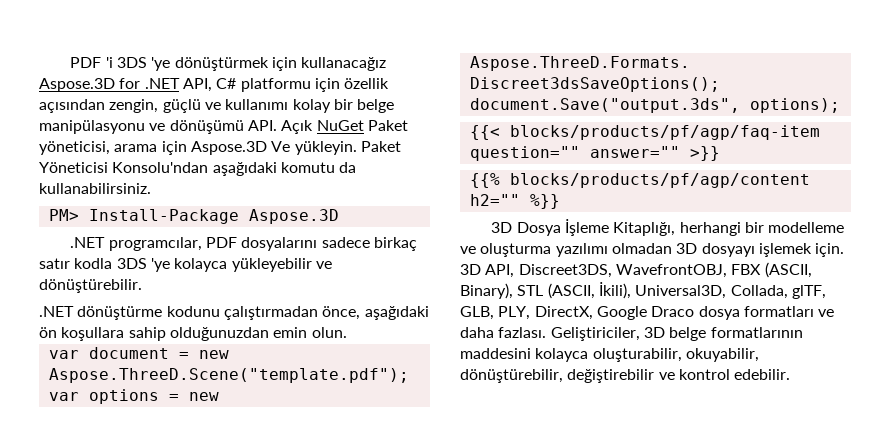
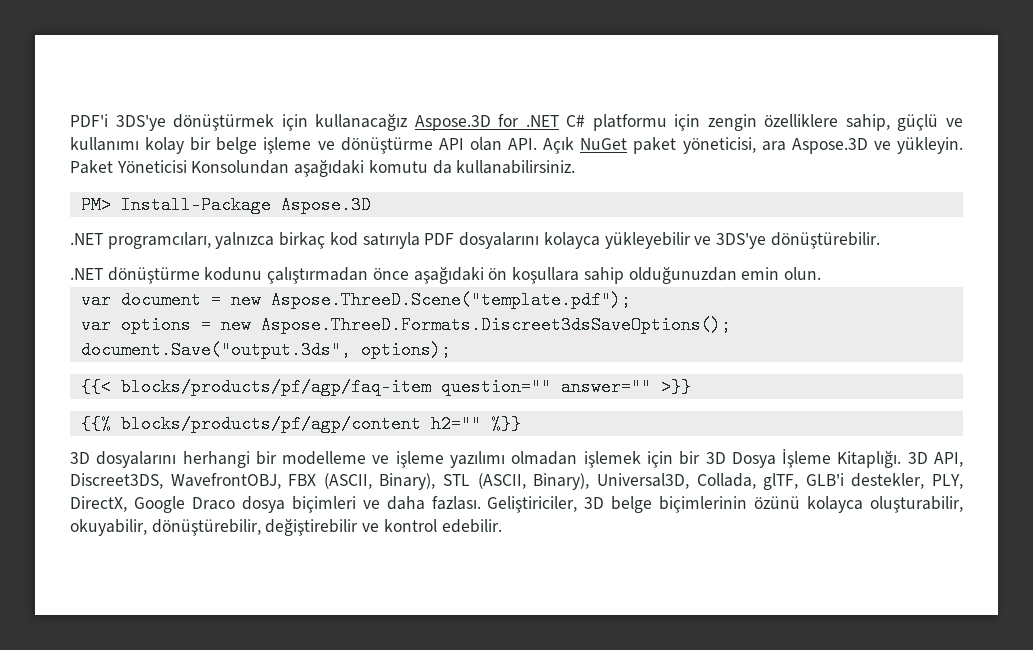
- PDF 'i 3DS 'ye dönüştürmek için kullanacağız Aspose.3D for .NET API, C# platformu için özellik açısından zengin, güçlü ve kullanımı kolay bir belge manipülasyonu ve dönüşümü API. Açık NuGet Paket yöneticisi, arama için Aspose.3D Ve yükleyin.
+ PDF'i 3DS'ye dönüştürmek için kullanacağız Aspose.3D for .NET C# platformu için zengin özelliklere sahip, güçlü ve kullanımı kolay bir belge işleme ve dönüştürme API olan API. Açık NuGet paket yöneticisi, ara Aspose.3D ve yükleyin.
- Paket Yöneticisi Konsolu'ndan aşağıdaki komutu da kullanabilirsiniz.
+ Paket Yöneticisi Konsolundan aşağıdaki komutu da kullanabilirsiniz.
- .NET programcılar, PDF dosyalarını sadece birkaç satır kodla 3DS 'ye kolayca yükleyebilir ve dönüştürebilir.
+ .NET programcıları, yalnızca birkaç kod satırıyla PDF dosyalarını kolayca yükleyebilir ve 3DS'ye dönüştürebilir.
- .NET dönüştürme kodunu çalıştırmadan önce, aşağıdaki ön koşullara sahip olduğunuzdan emin olun.
+ .NET dönüştürme kodunu çalıştırmadan önce aşağıdaki ön koşullara sahip olduğunuzdan emin olun.
- 3D Dosya İşleme Kitaplığı, herhangi bir modelleme ve oluşturma yazılımı olmadan 3D dosyayı işlemek için.
+ 3D dosyalarını herhangi bir modelleme ve işleme yazılımı olmadan işlemek için bir 3D Dosya İşleme Kitaplığı.
- 3D API, Discreet3DS, WavefrontOBJ, FBX (ASCII, Binary), STL (ASCII, İkili), Universal3D, Collada, glTF, GLB, PLY, DirectX, Google Draco dosya formatları ve daha fazlası.
+ 3D API, Discreet3DS, WavefrontOBJ, FBX (ASCII, Binary), STL (ASCII, Binary), Universal3D, Collada, glTF, GLB'i destekler, PLY, DirectX, Google Draco dosya biçimleri ve daha fazlası.
- Geliştiriciler, 3D belge formatlarının maddesini kolayca oluşturabilir, okuyabilir, dönüştürebilir, değiştirebilir ve kontrol edebilir.
+ Geliştiriciler, 3D belge biçimlerinin özünü kolayca oluşturabilir, okuyabilir, dönüştürebilir, değiştirebilir ve kontrol edebilir.

